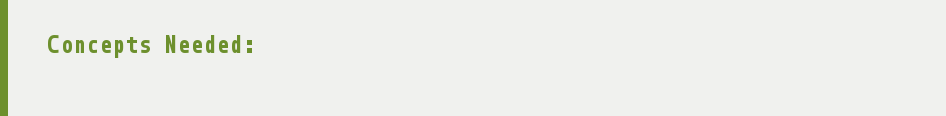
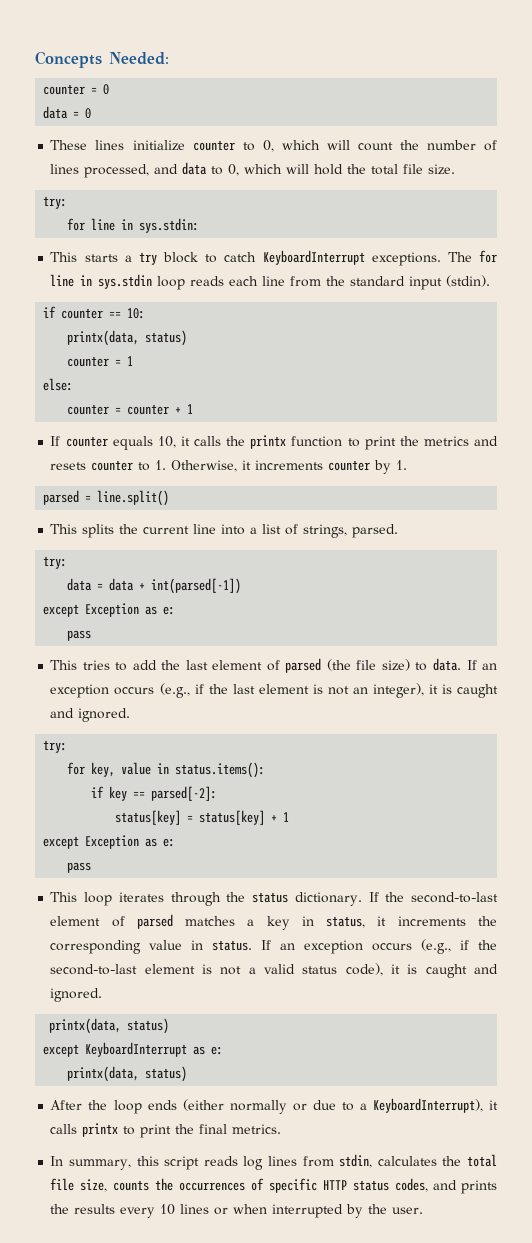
+ counter = 0
+ data = 0
+ These lines initialize counter to 0, which will count the number of lines processed, and data to 0, which will hold the total file size.
+ try:
+ for line in sys.stdin:
+ This starts a try block to catch KeyboardInterrupt exceptions. The for line in sys.stdin loop reads each line from the standard input (stdin).
+ if counter == 10:
+ printx(data, status)
+ counter = 1
+ else:
+ counter = counter + 1
+ If counter equals 10, it calls the printx function to print the metrics and resets counter to 1. Otherwise, it increments counter by 1.
+ parsed = line.split()
+ This splits the current line into a list of strings, parsed.
+ try:
+ data = data + int(parsed[-1])
+ except Exception as e:
+ pass
+ This tries to add the last element of parsed (the file size) to data. If an exception occurs (e.g., if the last element is not an integer), it is caught and ignored.
+ try:
+ for key, value in status.items():
+ if key == parsed[-2]:
+ status[key] = status[key] + 1
+ except Exception as e:
+ pass
+ This loop iterates through the status dictionary. If the second-to-last element of parsed matches a key in status, it increments the corresponding value in status. If an exception occurs (e.g., if the second-to-last element is not a valid status code), it is caught and ignored.
+ printx(data, status)
+ except KeyboardInterrupt as e:
+ printx(data, status)
+ After the loop ends (either normally or due to a KeyboardInterrupt), it calls printx to print the final metrics.
+ In summary, this script reads log lines from stdin, calculates the total file size, counts the occurrences of specific HTTP status codes, and prints the results every 10 lines or when interrupted by the user.

